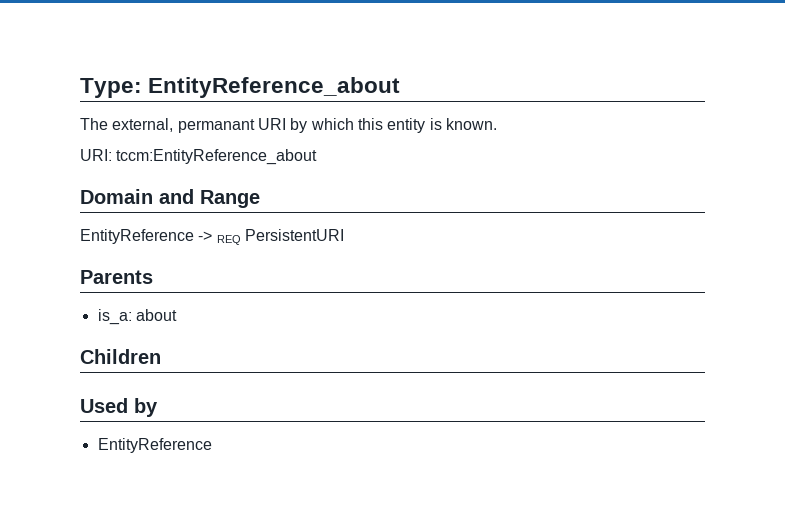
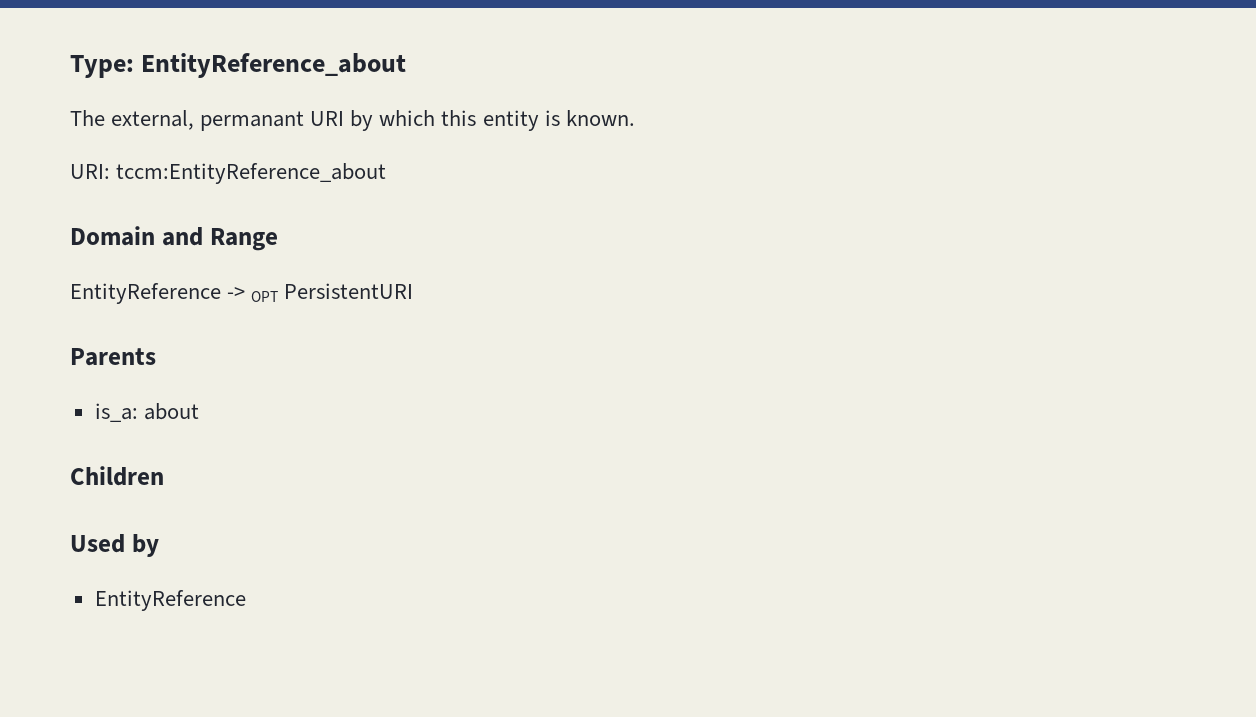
- EntityReference -> REQ PersistentURI
+ EntityReference -> OPT PersistentURI

